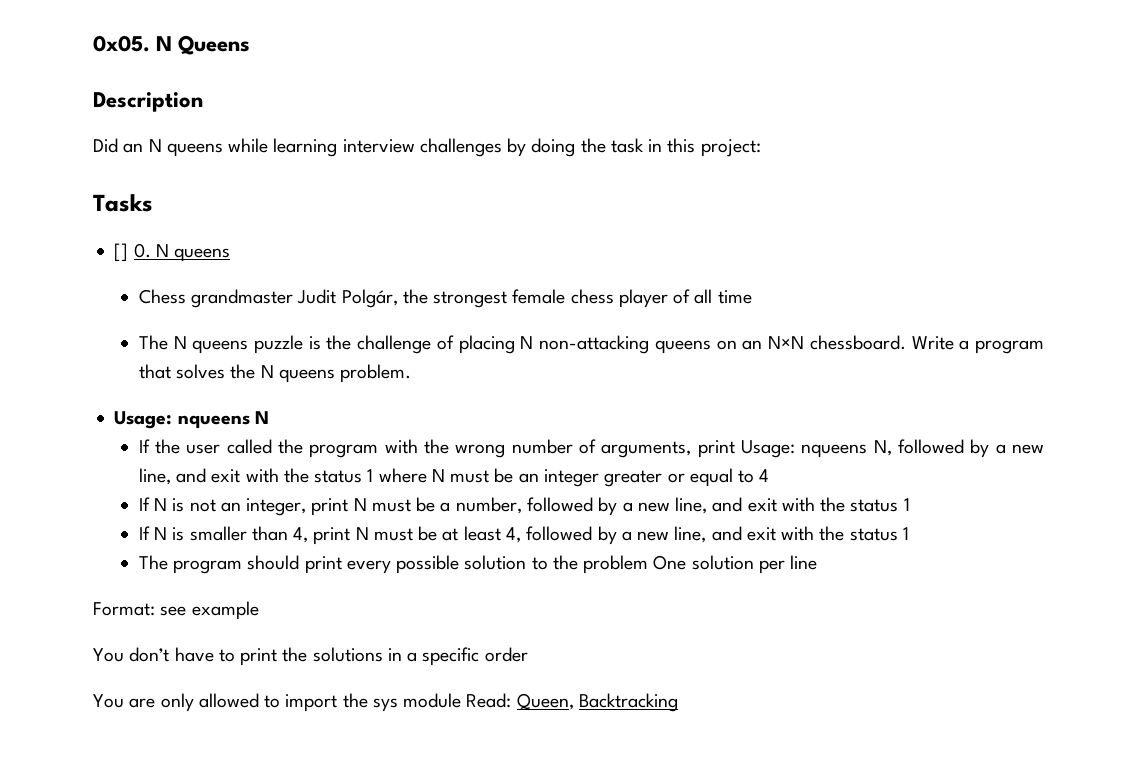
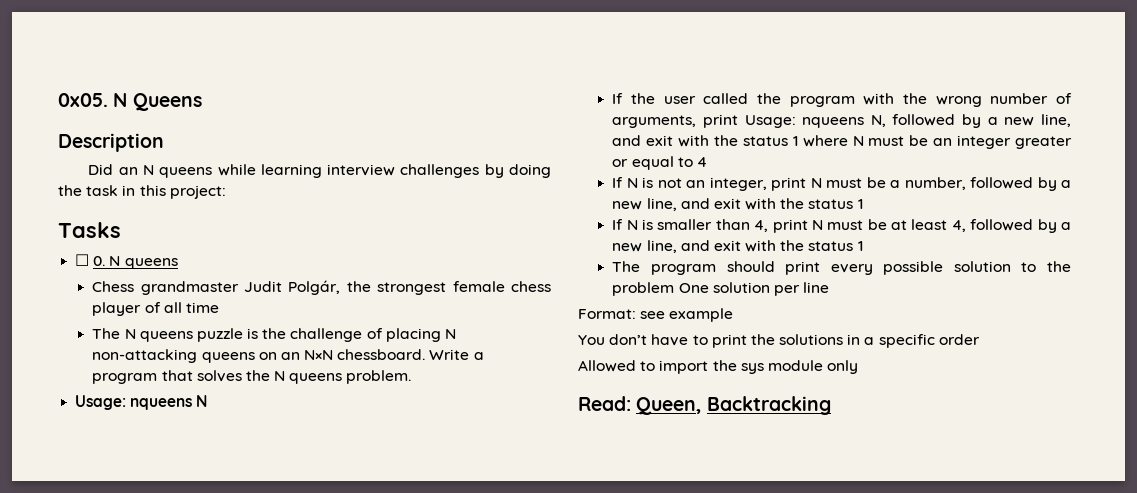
- [] 0. N queens
+ ☐ 0. N queens
- You are only allowed to import the sys module Read: Queen, Backtracking
+ Allowed to import the sys module only
+ Read: Queen, Backtracking

